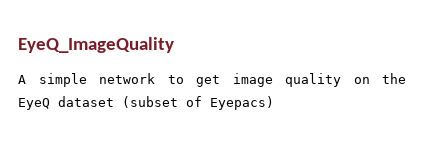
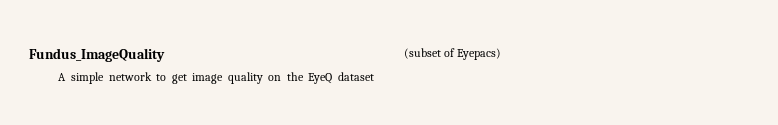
- EyeQ_ImageQuality
+ Fundus_ImageQuality

